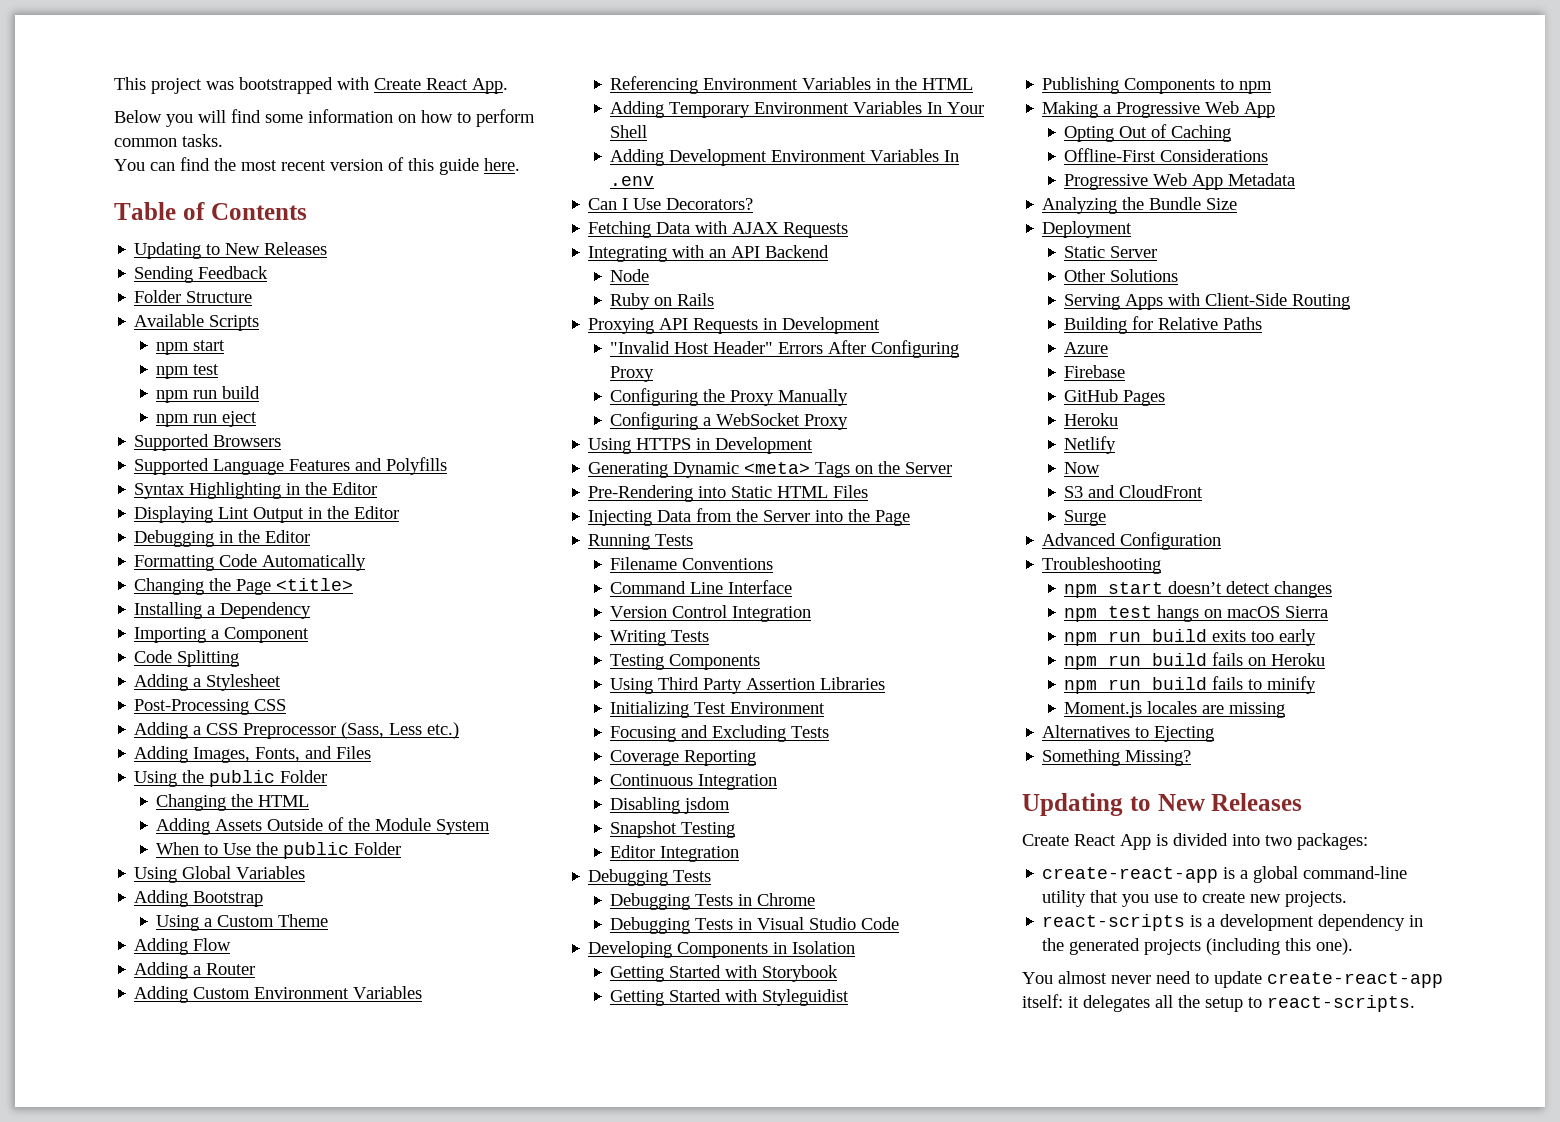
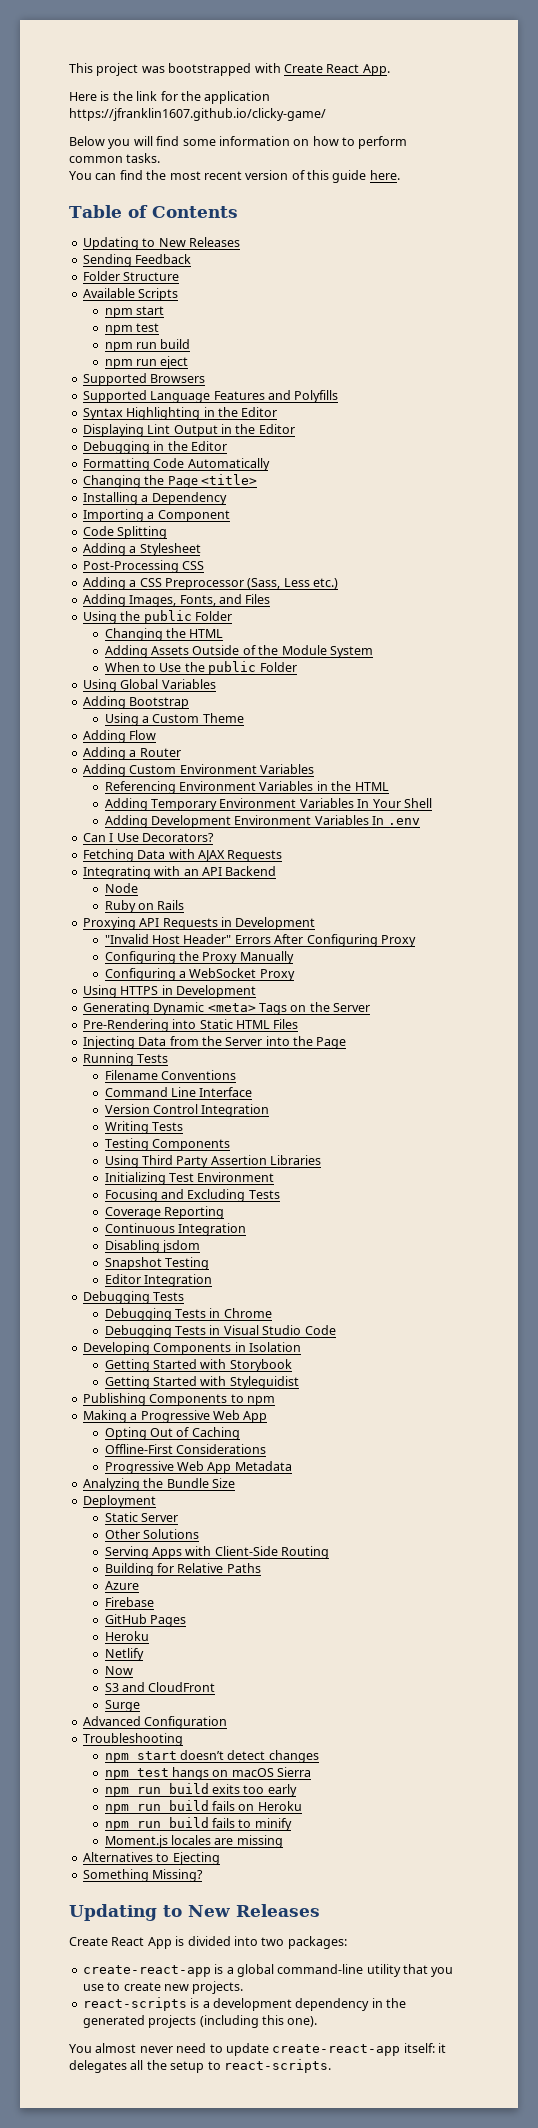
+ Here is the link for the application https://jfranklin1607.github.io/clicky-game/

